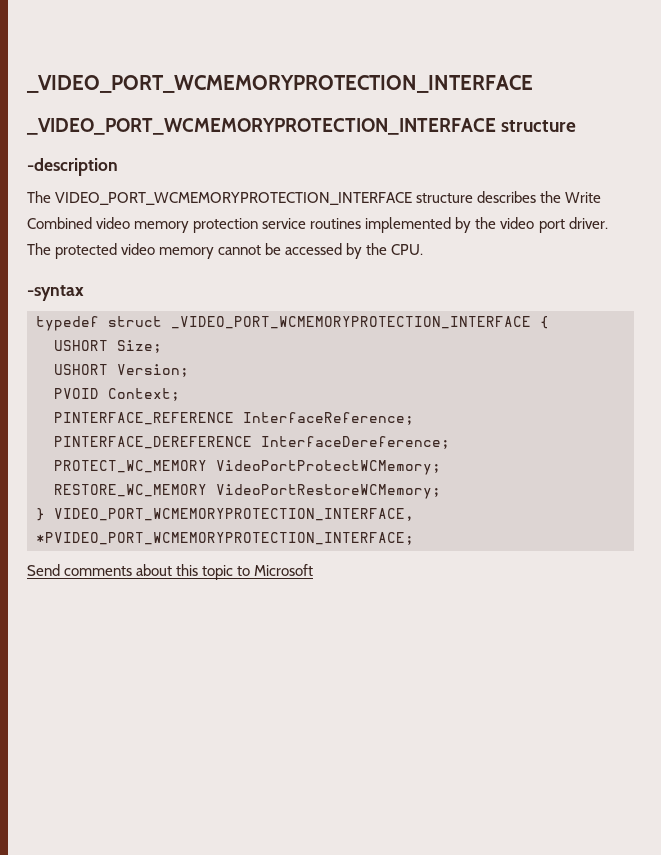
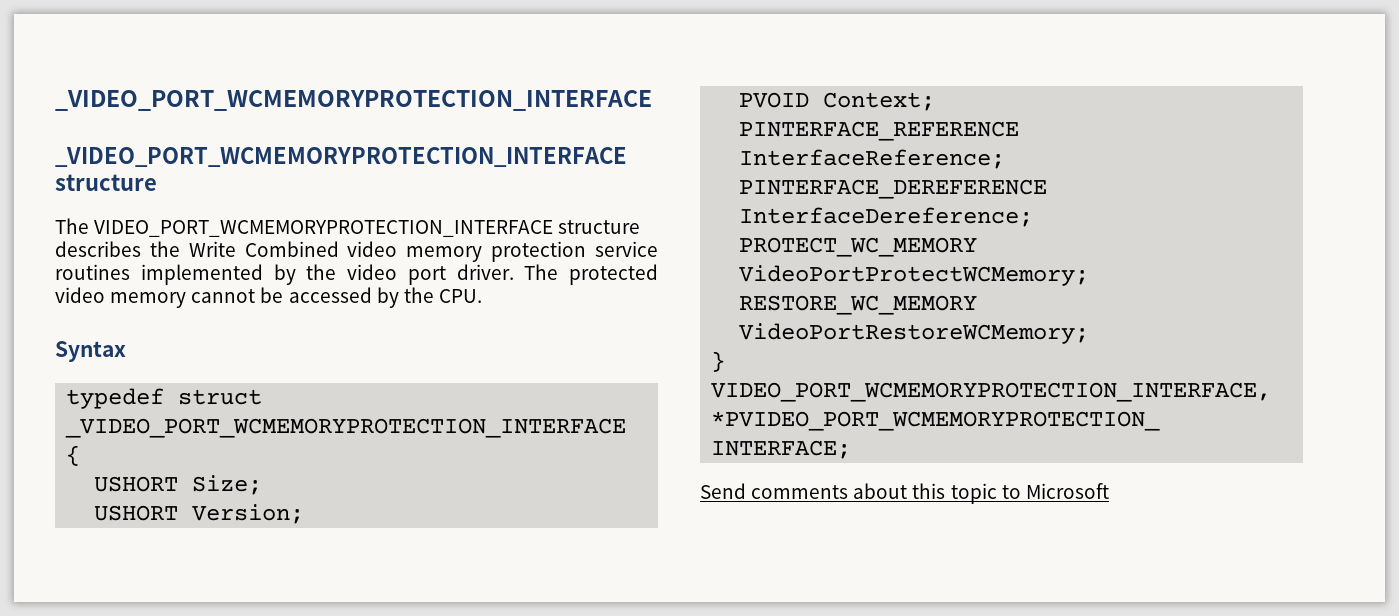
- -description
- -syntax
+ Syntax

